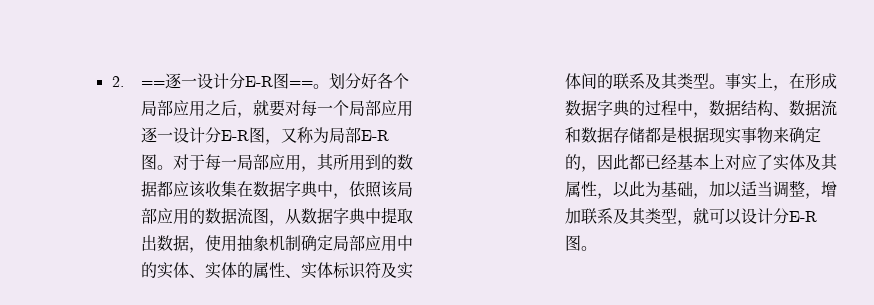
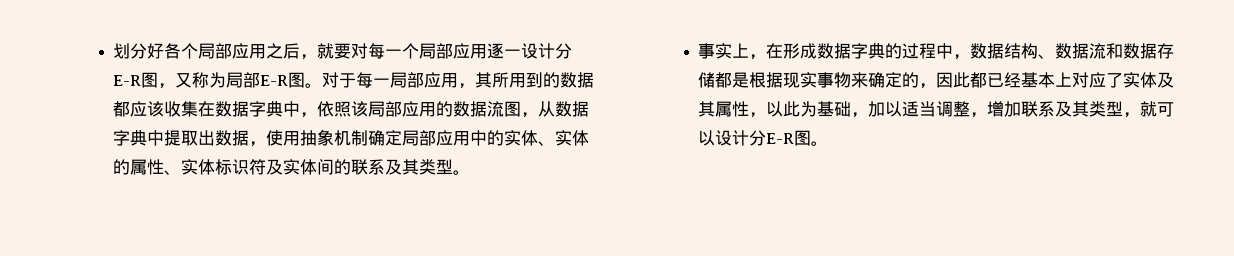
- 2. ==逐一设计分E-R图==。
- 对于每一局部应用，其所用到的数据都应该收集在数据字典中，依照该局部应用的数据流图，从数据字典中提取出数据，使用抽象机制确定局部应用中的实体、实体的属性、实体标识符及实体间的联系及其类型。事实上，在形成数据字典的过程中，数据结构、数据流和数据存储都是根据现实事物来确定的，因此都已经基本上对应了实体及其属性，以此为基础，加以适当调整，增加联系及其类型，就可以设计分E-R图。
+ 对于每一局部应用，其所用到的数据都应该收集在数据字典中，依照该局部应用的数据流图，从数据字典中提取出数据，使用抽象机制确定局部应用中的实体、实体的属性、实体标识符及实体间的联系及其类型。
+ 事实上，在形成数据字典的过程中，数据结构、数据流和数据存储都是根据现实事物来确定的，因此都已经基本上对应了实体及其属性，以此为基础，加以适当调整，增加联系及其类型，就可以设计分E-R图。

